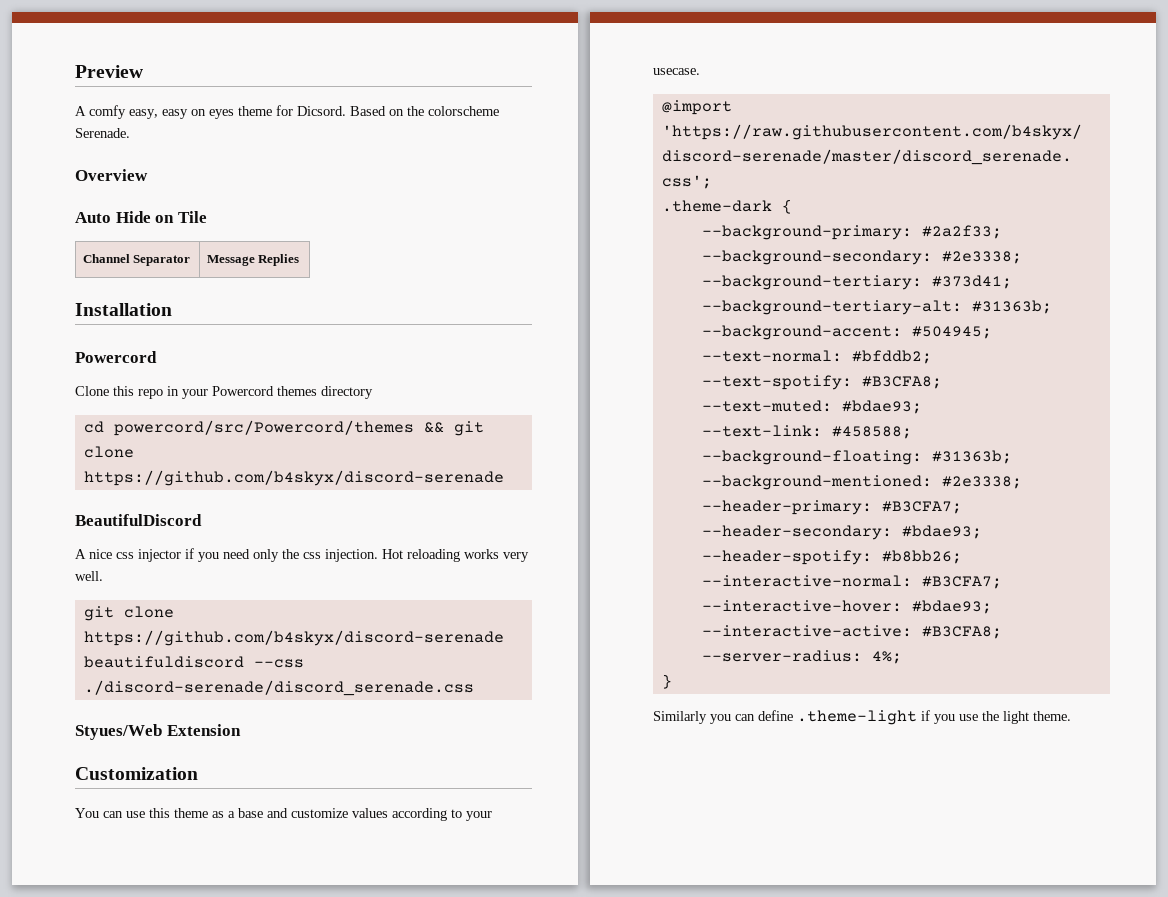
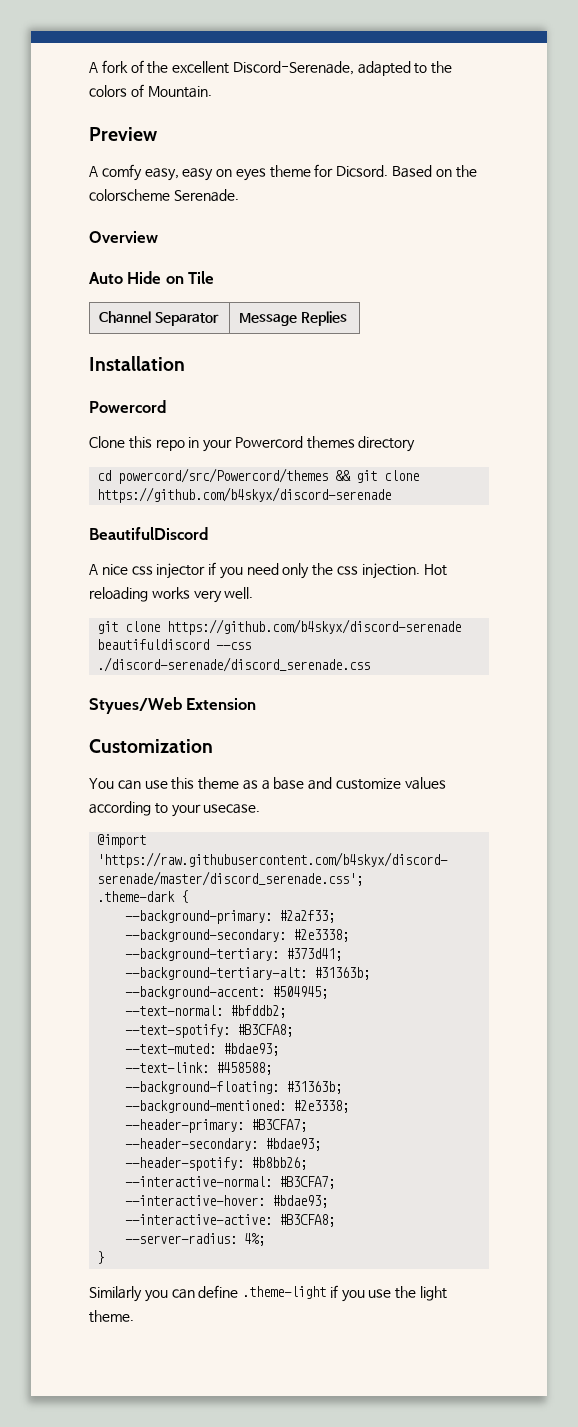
+ A fork of the excellent Discord-Serenade, adapted to the colors of Mountain.

